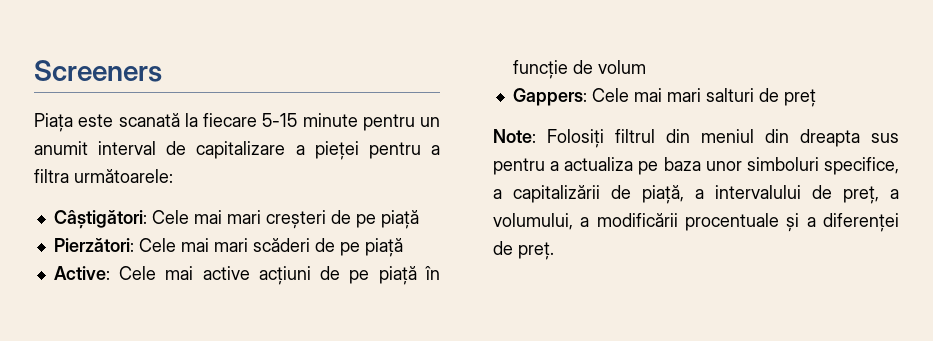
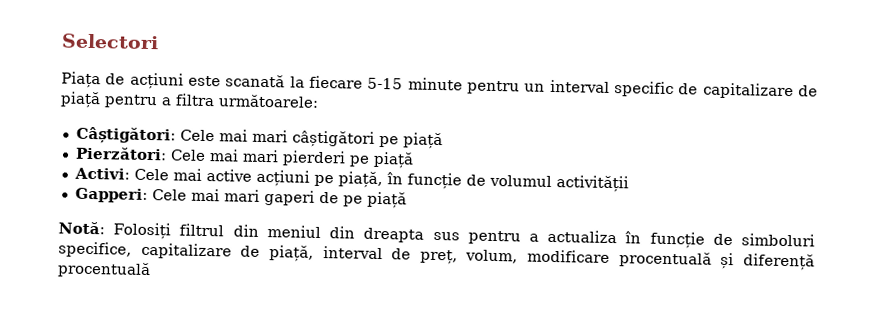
- Screeners
+ Selectori
- Piața este scanată la fiecare 5-15 minute pentru un anumit interval de capitalizare a pieței pentru a filtra următoarele:
+ Piața de acțiuni este scanată la fiecare 5-15 minute pentru un interval specific de capitalizare de piață pentru a filtra următoarele:
- Câștigători: Cele mai mari creșteri de pe piață
+ Câștigători: Cele mai mari câștigători pe piață
- Pierzători: Cele mai mari scăderi de pe piață
- Active: Cele mai active acțiuni de pe piață în funcție de volum
- Gappers: Cele mai mari salturi de preț
- Note: Folosiți filtrul din meniul din dreapta sus pentru a actualiza pe baza unor simboluri specifice, a capitalizării de piață, a intervalului de preț, a volumului, a modificării procentuale și a diferenței de preț.
+ Pierzători: Cele mai mari pierderi pe piață
+ Activi: Cele mai active acțiuni pe piață, în funcție de volumul activității
+ Gapperi: Cele mai mari gaperi de pe piață
+ Notă: Folosiți filtrul din meniul din dreapta sus pentru a actualiza în funcție de simboluri specifice, capitalizare de piață, interval de preț, volum, modificare procentuală și diferență procentuală

